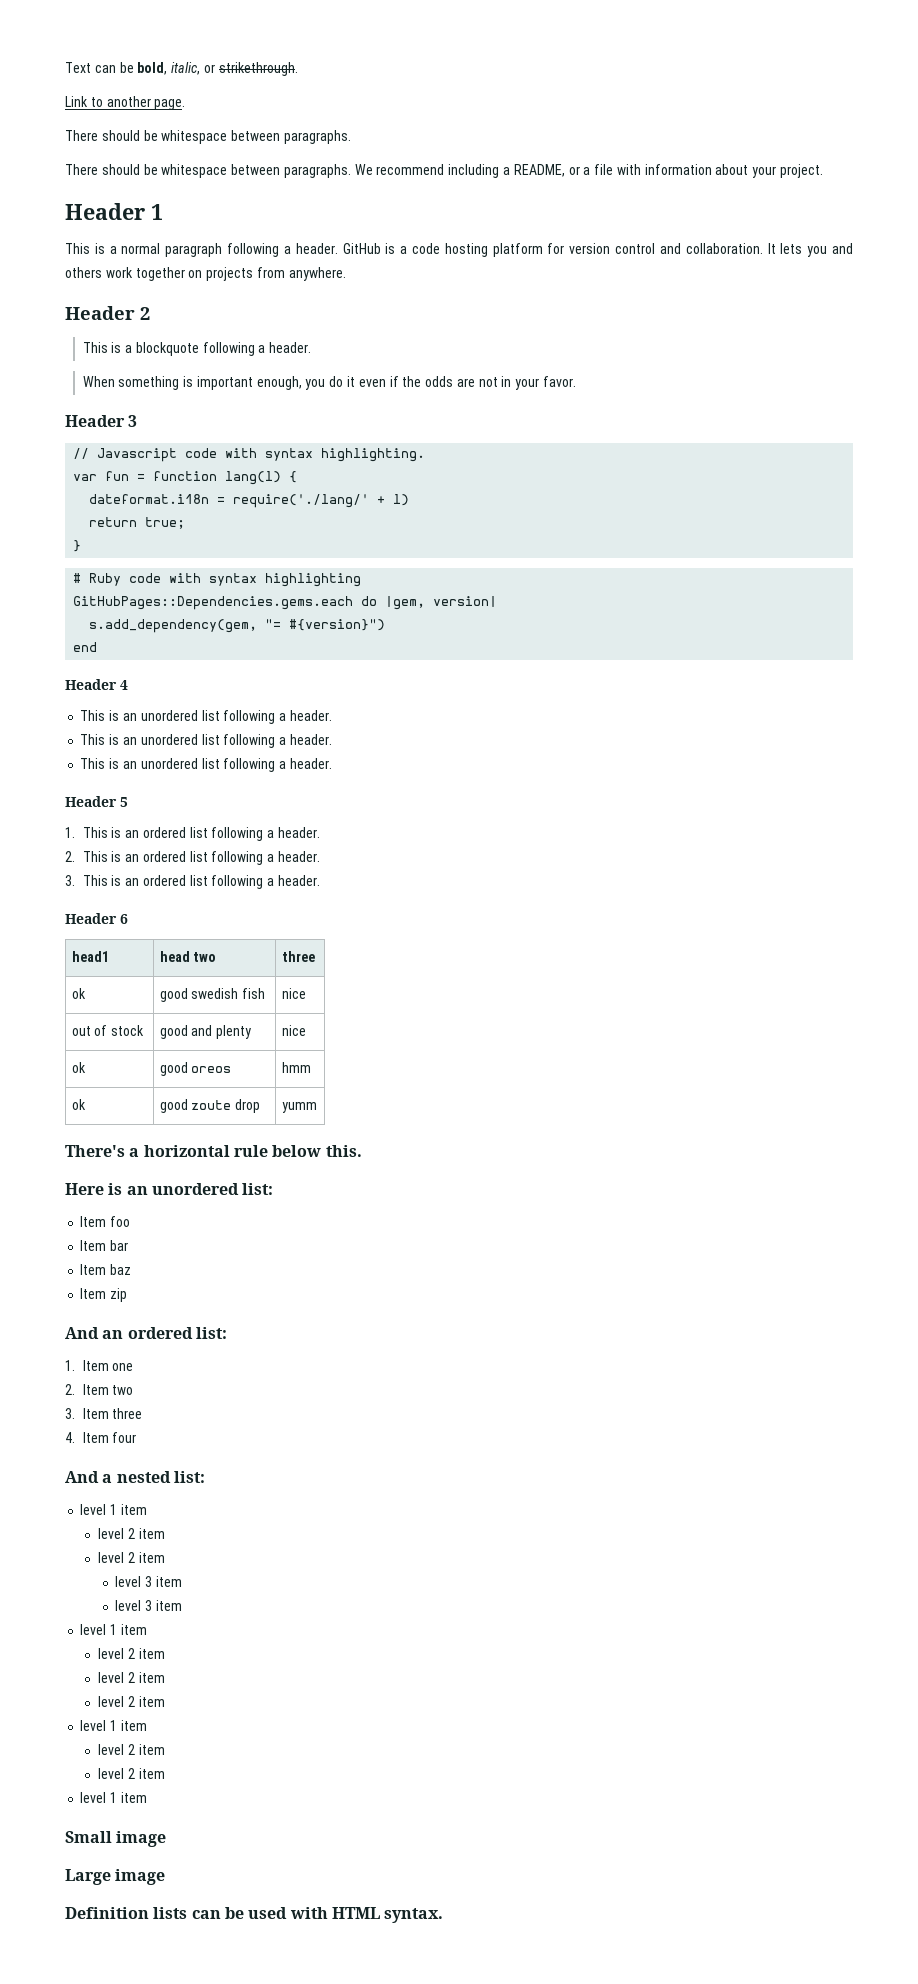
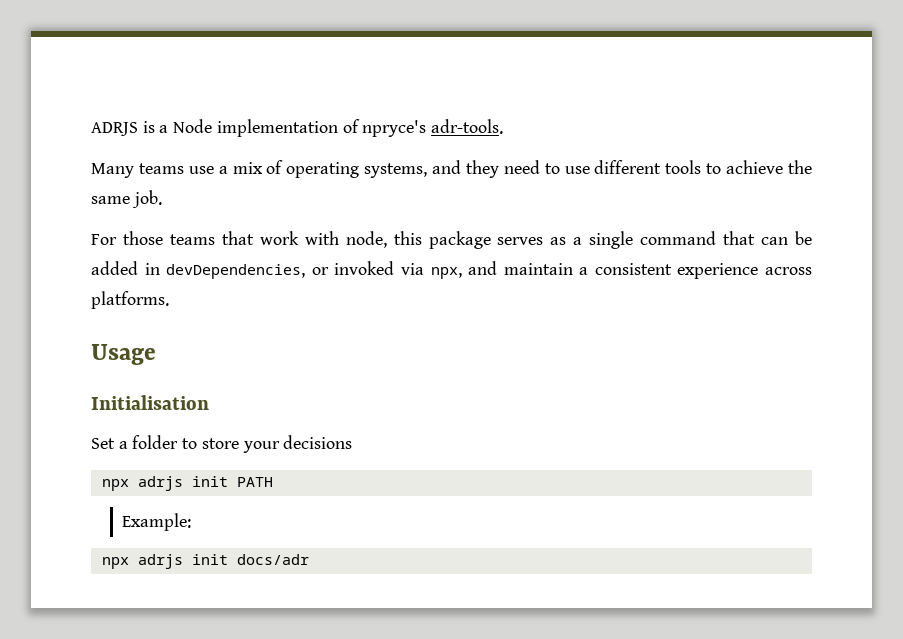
- Text can be bold, italic, or strikethrough.
- Link to another page.
- There should be whitespace between paragraphs.
- There should be whitespace between paragraphs. We recommend including a README, or a file with information about your project.
- Header 1
- This is a normal paragraph following a header. GitHub is a code hosting platform for version control and collaboration. It lets you and others work together on projects from anywhere.
- Header 2
- This is a blockquote following a header.
- When something is important enough, you do it even if the odds are not in your favor.
- Header 3
- // Javascript code with syntax highlighting.
- var fun = function lang(l) {
- dateformat.i18n = require('./lang/' + l)
- return true;
- }
- # Ruby code with syntax highlighting
- GitHubPages::Dependencies.gems.each do |gem, version|
- s.add_dependency(gem, "= #{version}")
- end
- Header 4
- This is an unordered list following a header.
- This is an unordered list following a header.
- This is an unordered list following a header.
- Header 5
- 1. This is an ordered list following a header.
- 2. This is an ordered list following a header.
- 3. This is an ordered list following a header.
- Header 6
- head1 | head two | three
- ok | good swedish fish | nice
- out of stock | good and plenty | nice
- ok | good oreos | hmm
- ok | good zoute drop | yumm
- There's a horizontal rule below this.
- Here is an unordered list:
- Item foo
- Item bar
- Item baz
- Item zip
- And an ordered list:
- 1. Item one
- 2. Item two
- 3. Item three
- 4. Item four
- And a nested list:
- level 1 item
- level 2 item
- level 2 item
- level 3 item
- level 3 item
- level 1 item
- level 2 item
- level 2 item
- level 2 item
- level 1 item
- level 2 item
- level 2 item
- level 1 item
- Small image
- Large image
- Definition lists can be used with HTML syntax.
+ ADRJS is a Node implementation of npryce's adr-tools.
+ Many teams use a mix of operating systems, and they need to use different tools to achieve the same job.
+ For those teams that work with node, this package serves as a single command that can be added in devDependencies, or invoked via npx, and maintain a consistent experience across platforms.
+ Usage
+ Initialisation
+ Set a folder to store your decisions
+ npx adrjs init PATH
+ Example:
+ npx adrjs init docs/adr

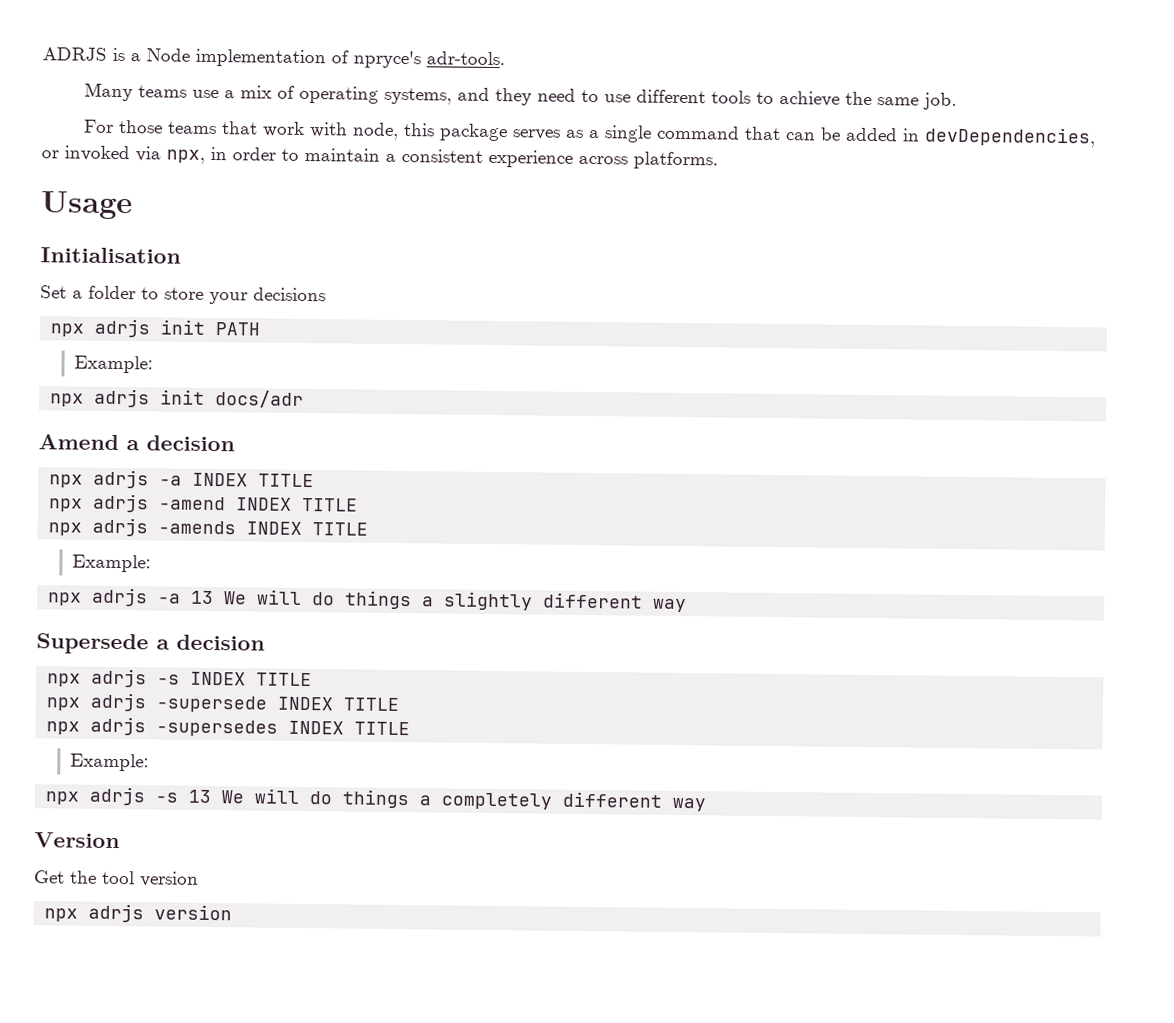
- For those teams that work with node, this package serves as a single command that can be added in devDependencies, or invoked via npx, and maintain a consistent experience across platforms.
+ For those teams that work with node, this package serves as a single command that can be added in devDependencies, or invoked via npx, in order to maintain a consistent experience across platforms.
+ Amend a decision
+ npx adrjs -a INDEX TITLE
+ npx adrjs -amend INDEX TITLE
+ npx adrjs -amends INDEX TITLE
+ Example:
+ npx adrjs -a 13 We will do things a slightly different way
+ Supersede a decision
+ npx adrjs -s INDEX TITLE
+ npx adrjs -supersede INDEX TITLE
+ npx adrjs -supersedes INDEX TITLE
+ Example:
+ npx adrjs -s 13 We will do things a completely different way
+ Version
+ Get the tool version
+ npx adrjs version

